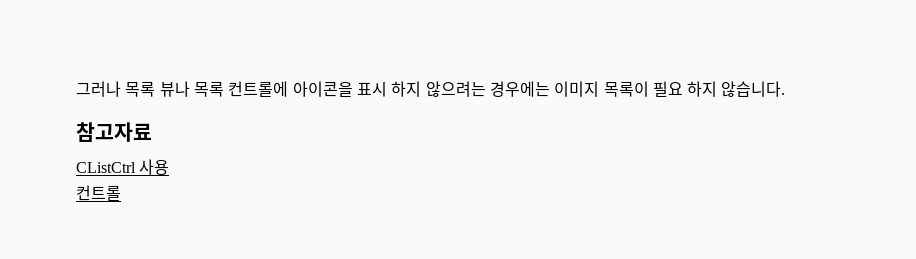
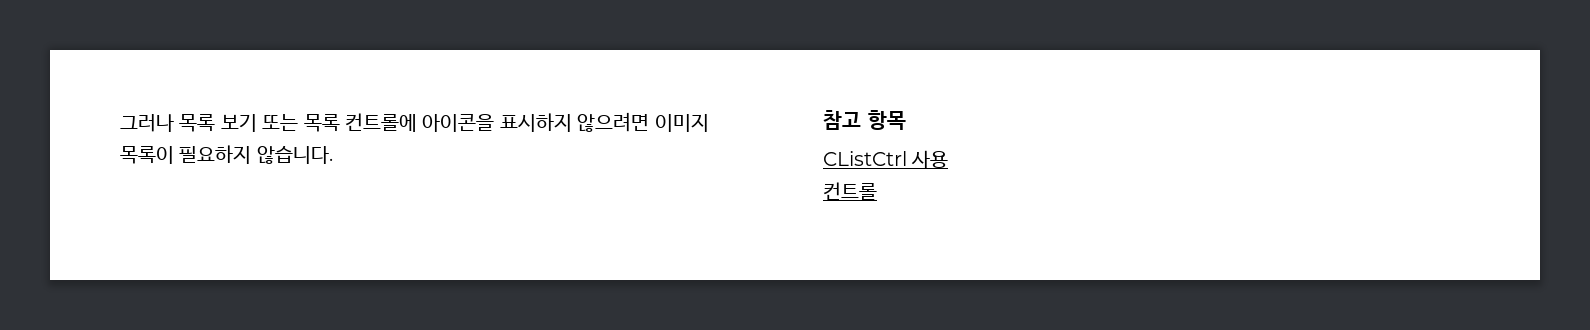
- 그러나 목록 뷰나 목록 컨트롤에 아이콘을 표시 하지 않으려는 경우에는 이미지 목록이 필요 하지 않습니다.
+ 그러나 목록 보기 또는 목록 컨트롤에 아이콘을 표시하지 않으려면 이미지 목록이 필요하지 않습니다.
- 참고자료
+ 참고 항목

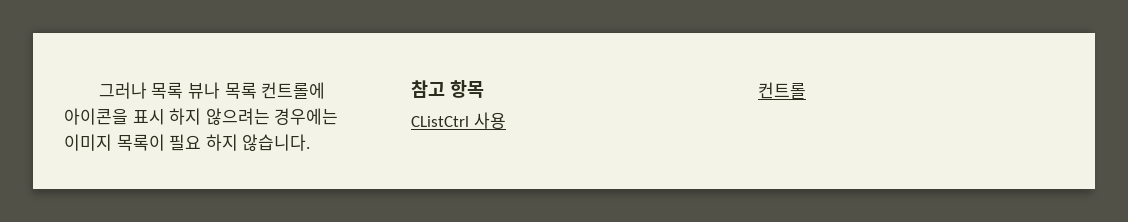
- 그러나 목록 보기 또는 목록 컨트롤에 아이콘을 표시하지 않으려면 이미지 목록이 필요하지 않습니다.
+ 그러나 목록 뷰나 목록 컨트롤에 아이콘을 표시 하지 않으려는 경우에는 이미지 목록이 필요 하지 않습니다.

